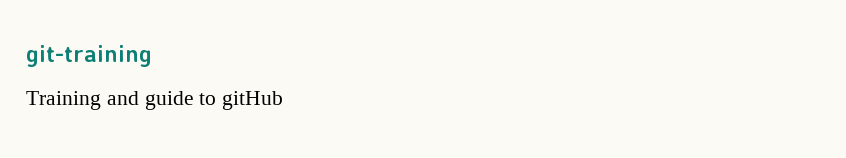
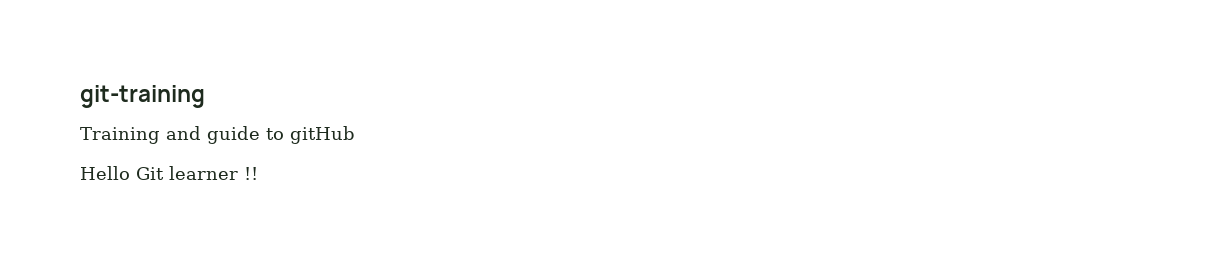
+ Hello Git learner !!

